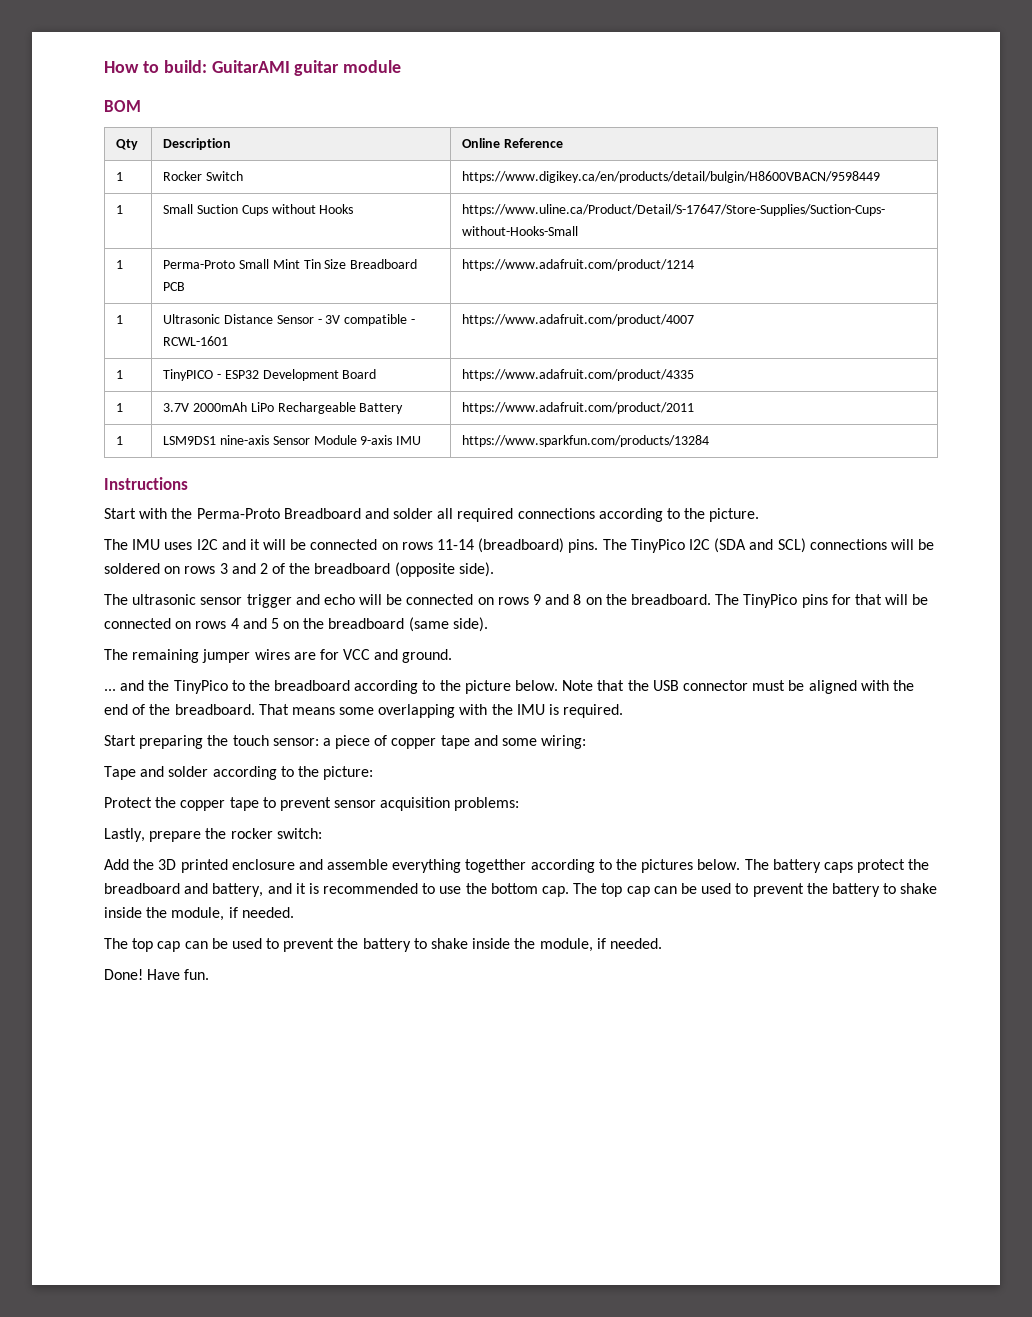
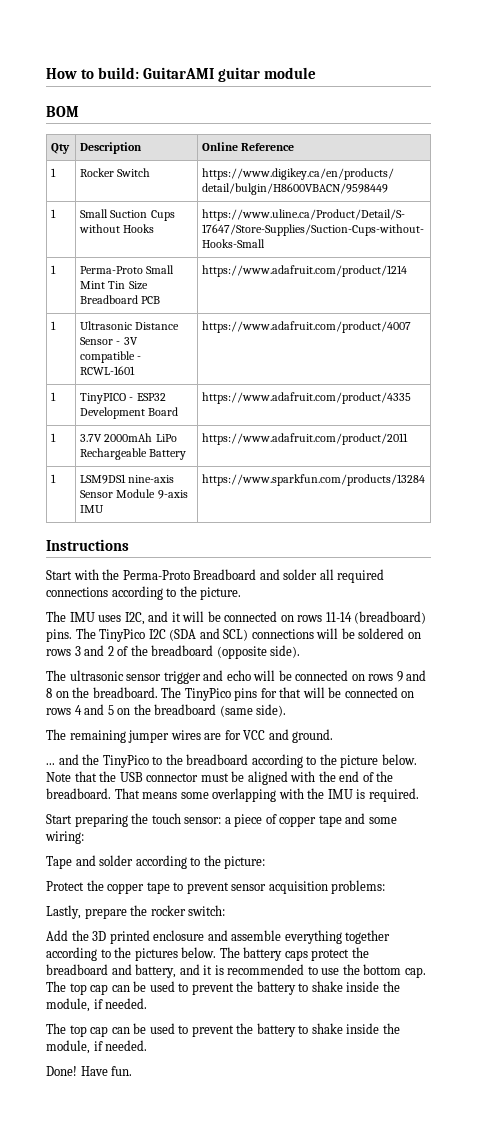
- The IMU uses I2C and it will be connected on rows 11-14 (breadboard) pins.
+ The IMU uses I2C, and it will be connected on rows 11-14 (breadboard) pins.
- Add the 3D printed enclosure and assemble everything togetther according to the pictures below.
+ Add the 3D printed enclosure and assemble everything together according to the pictures below.

